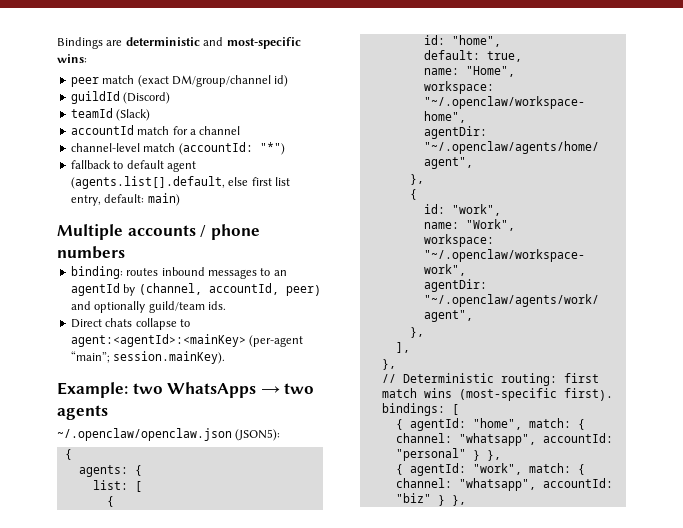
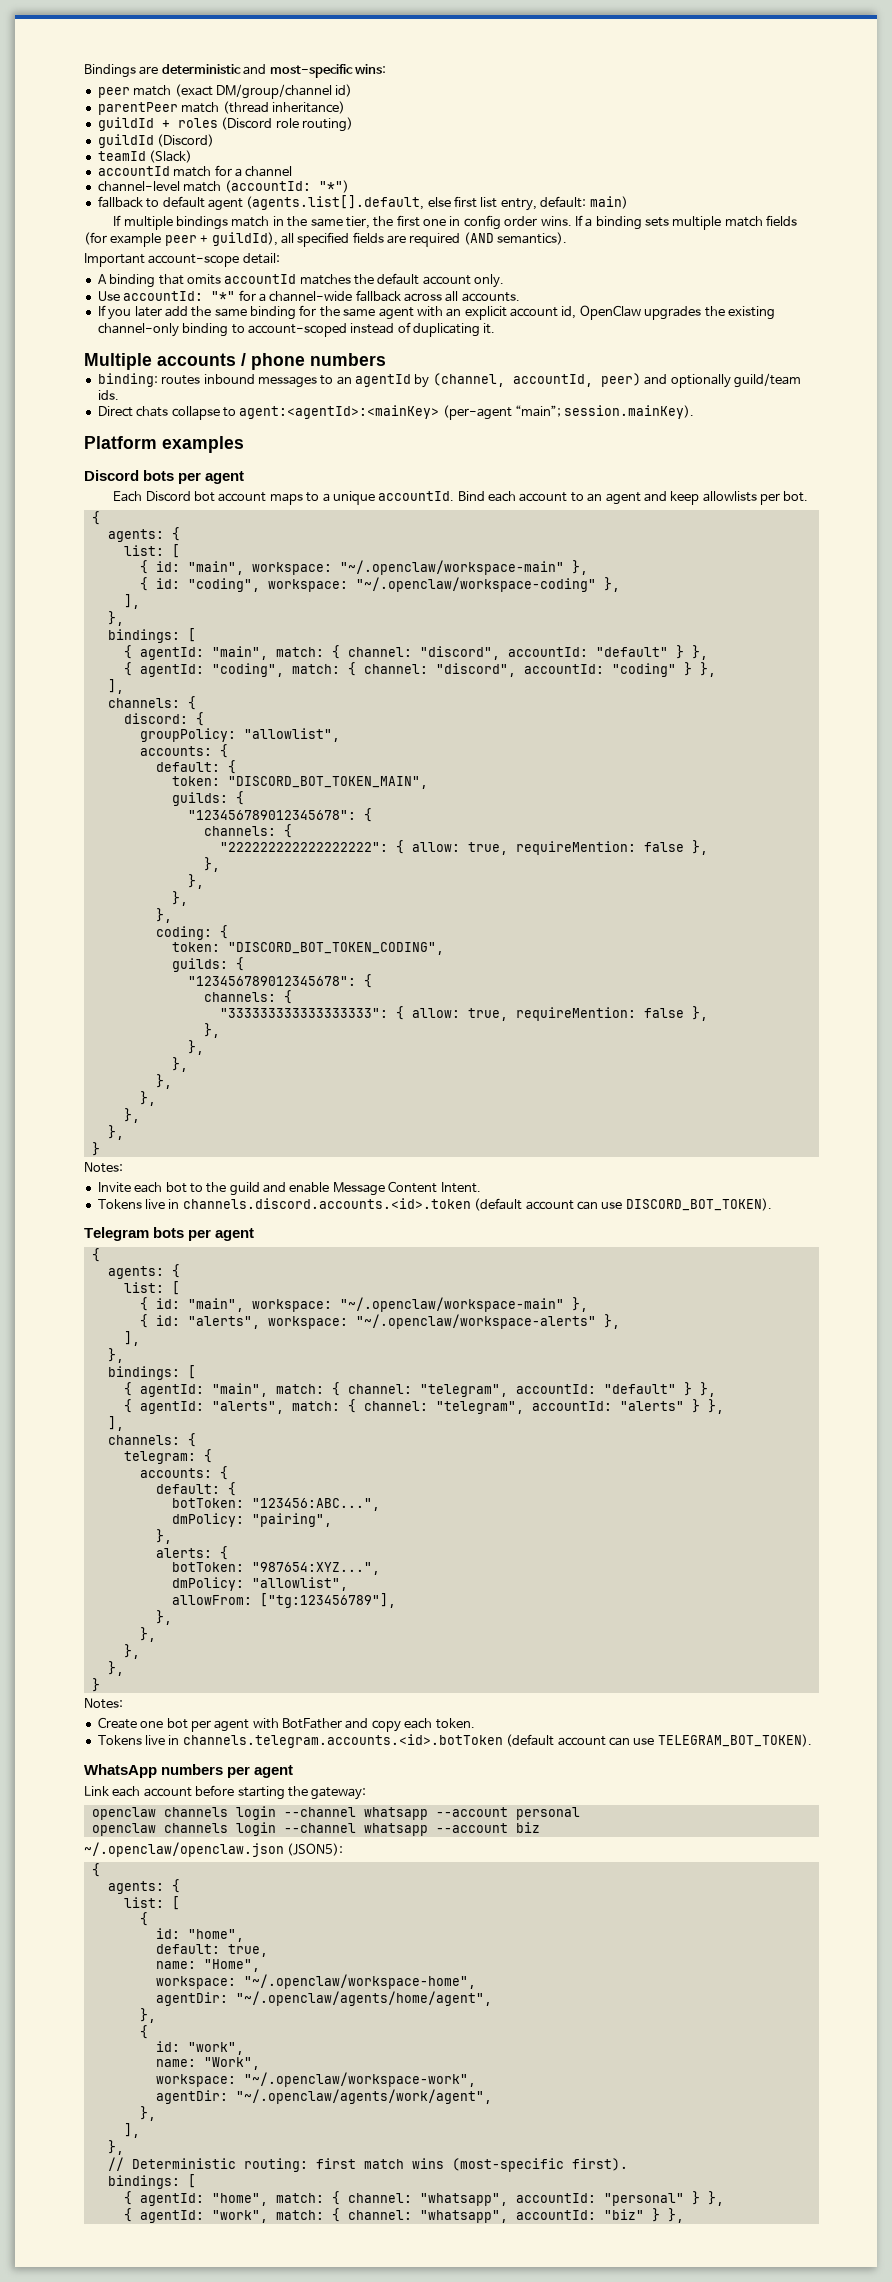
+ parentPeer match (thread inheritance)
+ guildId + roles (Discord role routing)
+ If multiple bindings match in the same tier, the first one in config order wins. If a binding sets multiple match fields (for example peer + guildId), all specified fields are required (AND semantics).
+ Important account-scope detail:
+ A binding that omits accountId matches the default account only.
+ Use accountId: "*" for a channel-wide fallback across all accounts.
+ If you later add the same binding for the same agent with an explicit account id, OpenClaw upgrades the existing channel-only binding to account-scoped instead of duplicating it.
- Example: two WhatsApps → two agents
+ Platform examples
+ Discord bots per agent
+ Each Discord bot account maps to a unique accountId. Bind each account to an agent and keep allowlists per bot.
+ {
+ agents: {
+ list: [
+ { id: "main", workspace: "~/.openclaw/workspace-main" },
+ { id: "coding", workspace: "~/.openclaw/workspace-coding" },
+ ],
+ },
+ bindings: [
+ { agentId: "main", match: { channel: "discord", accountId: "default" } },
+ { agentId: "coding", match: { channel: "discord", accountId: "coding" } },
+ ],
+ channels: {
+ discord: {
+ groupPolicy: "allowlist",
+ accounts: {
+ default: {
+ token: "DISCORD_BOT_TOKEN_MAIN",
+ guilds: {
+ "123456789012345678": {
+ channels: {
+ "222222222222222222": { allow: true, requireMention: false },
+ },
+ },
+ },
+ },
+ coding: {
+ token: "DISCORD_BOT_TOKEN_CODING",
+ guilds: {
+ "123456789012345678": {
+ channels: {
+ "333333333333333333": { allow: true, requireMention: false },
+ },
+ },
+ },
+ },
+ },
+ },
+ },
+ }
+ Notes:
+ Invite each bot to the guild and enable Message Content Intent.
+ Tokens live in channels.discord.accounts.<id>.token (default account can use DISCORD_BOT_TOKEN).
+ Telegram bots per agent
+ {
+ agents: {
+ list: [
+ { id: "main", workspace: "~/.openclaw/workspace-main" },
+ { id: "alerts", workspace: "~/.openclaw/workspace-alerts" },
+ ],
+ },
+ bindings: [
+ { agentId: "main", match: { channel: "telegram", accountId: "default" } },
+ { agentId: "alerts", match: { channel: "telegram", accountId: "alerts" } },
+ ],
+ channels: {
+ telegram: {
+ accounts: {
+ default: {
+ botToken: "123456:ABC...",
+ dmPolicy: "pairing",
+ },
+ alerts: {
+ botToken: "987654:XYZ...",
+ dmPolicy: "allowlist",
+ allowFrom: ["tg:123456789"],
+ },
+ },
+ },
+ },
+ }
+ Notes:
+ Create one bot per agent with BotFather and copy each token.
+ Tokens live in channels.telegram.accounts.<id>.botToken (default account can use TELEGRAM_BOT_TOKEN).
+ WhatsApp numbers per agent
+ Link each account before starting the gateway:
+ openclaw channels login --channel whatsapp --account personal
+ openclaw channels login --channel whatsapp --account biz

